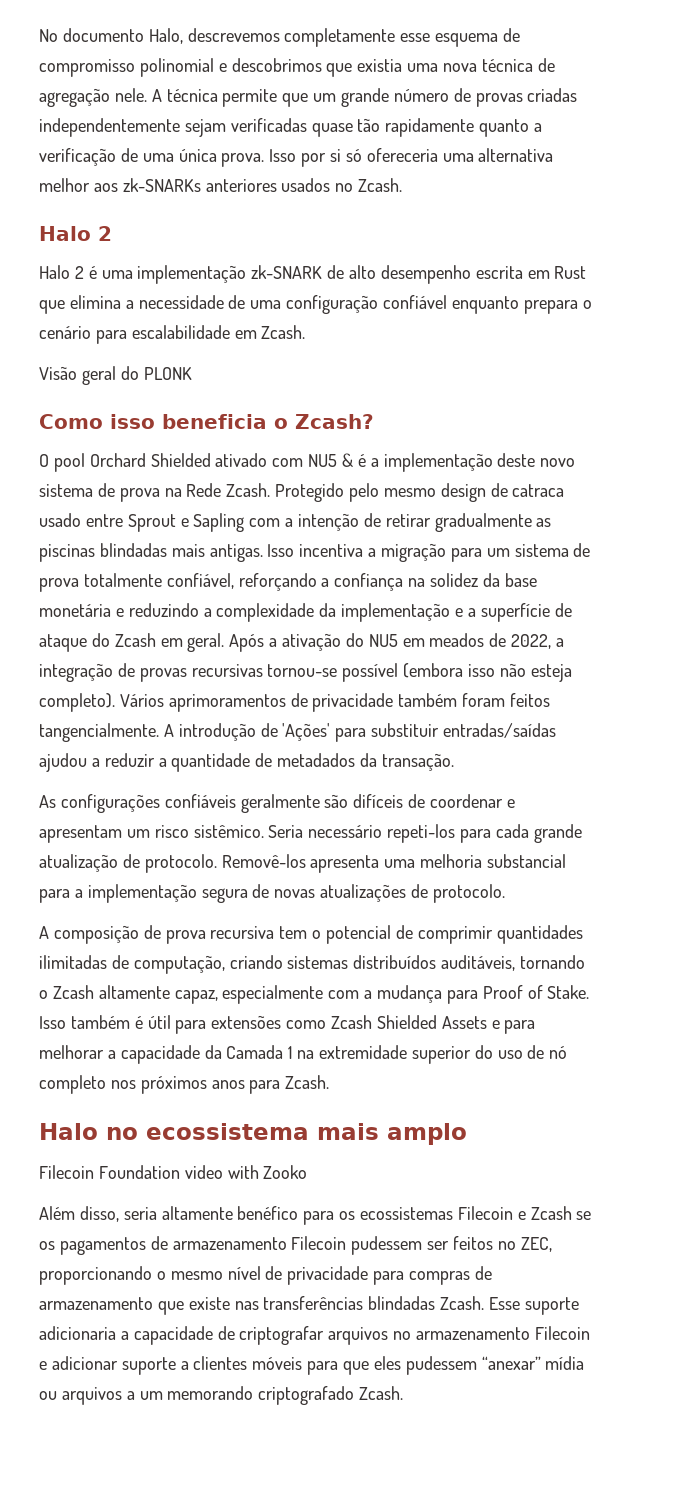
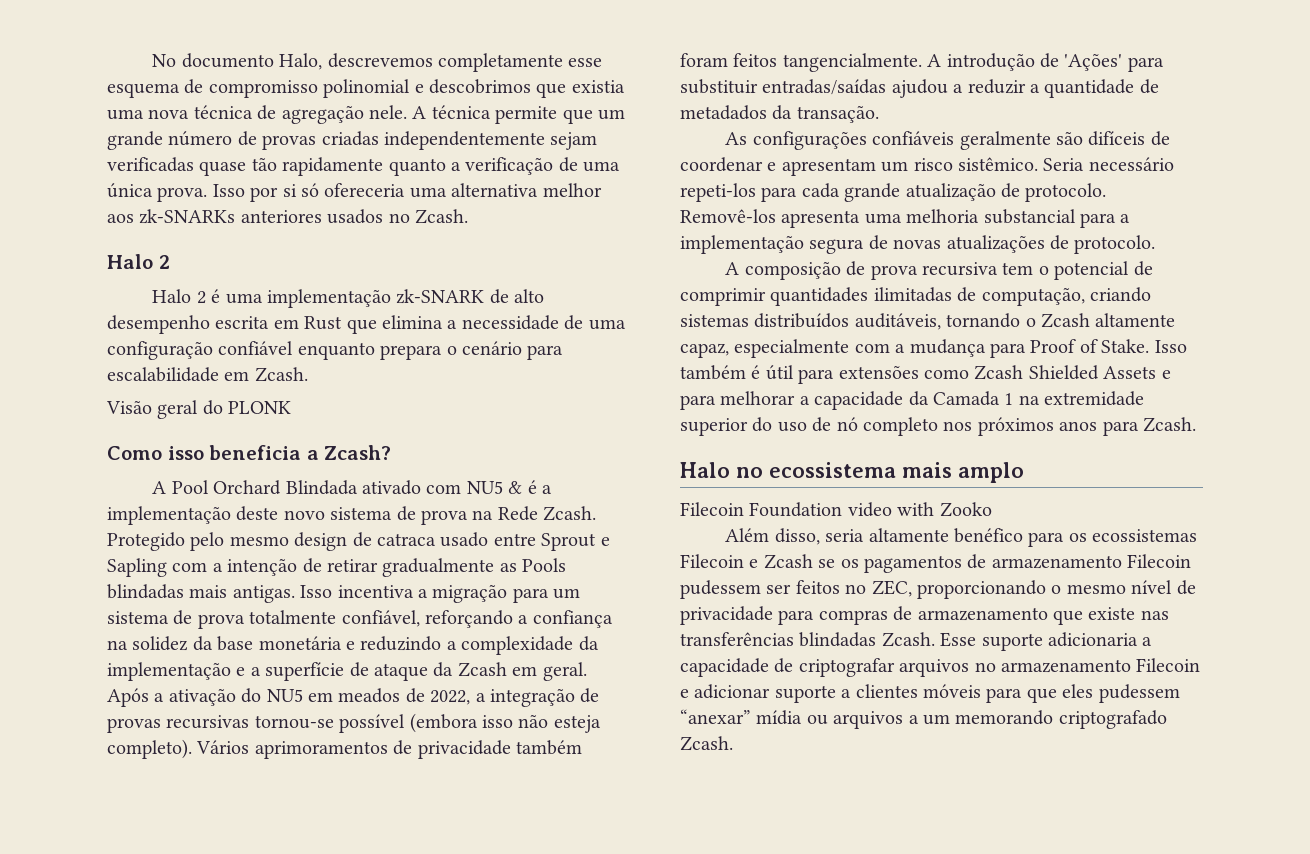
- Como isso beneficia o Zcash?
+ Como isso beneficia a Zcash?
- O pool Orchard Shielded ativado com NU5 & é a implementação deste novo sistema de prova na Rede Zcash.
+ A Pool Orchard Blindada ativado com NU5 & é a implementação deste novo sistema de prova na Rede Zcash.
- Protegido pelo mesmo design de catraca usado entre Sprout e Sapling com a intenção de retirar gradualmente as piscinas blindadas mais antigas.
+ Protegido pelo mesmo design de catraca usado entre Sprout e Sapling com a intenção de retirar gradualmente as Pools blindadas mais antigas.
- Isso incentiva a migração para um sistema de prova totalmente confiável, reforçando a confiança na solidez da base monetária e reduzindo a complexidade da implementação e a superfície de ataque do Zcash em geral.
+ Isso incentiva a migração para um sistema de prova totalmente confiável, reforçando a confiança na solidez da base monetária e reduzindo a complexidade da implementação e a superfície de ataque da Zcash em geral.

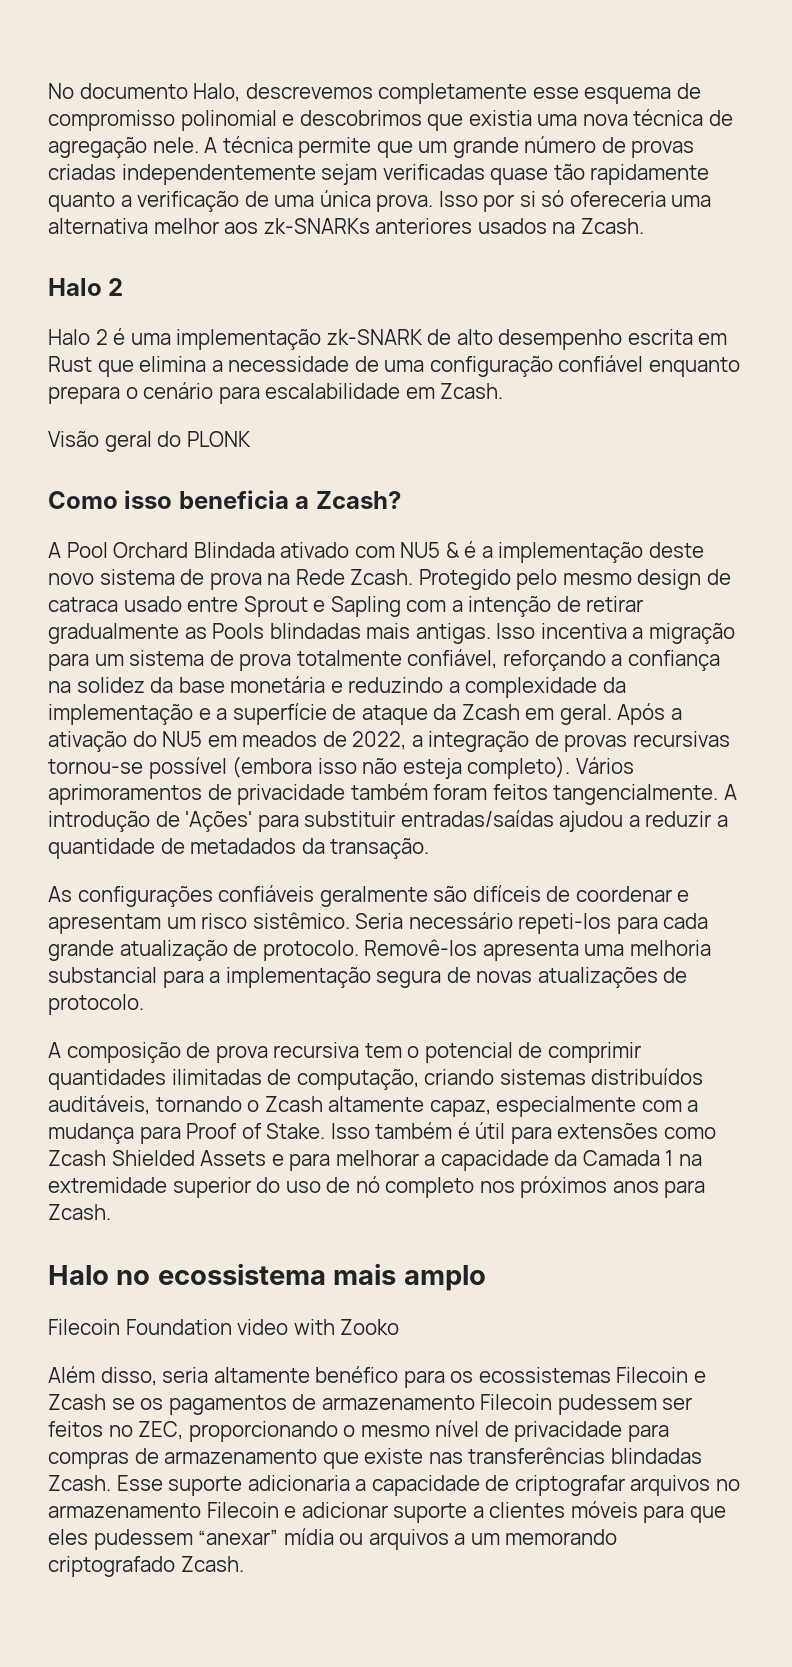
- Isso por si só ofereceria uma alternativa melhor aos zk-SNARKs anteriores usados no Zcash.
+ Isso por si só ofereceria uma alternativa melhor aos zk-SNARKs anteriores usados na Zcash.

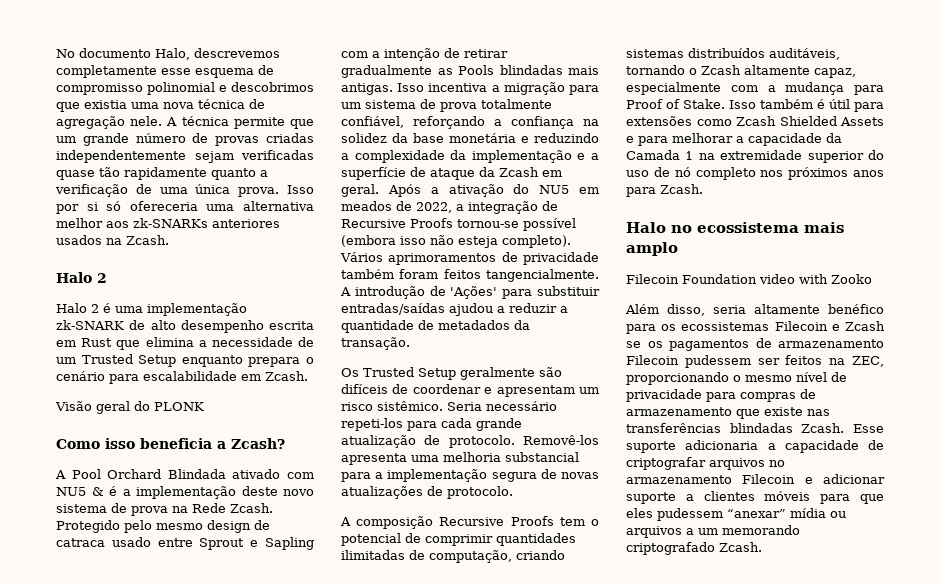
- Halo 2 é uma implementação zk-SNARK de alto desempenho escrita em Rust que elimina a necessidade de uma configuração confiável enquanto prepara o cenário para escalabilidade em Zcash.
+ Halo 2 é uma implementação zk-SNARK de alto desempenho escrita em Rust que elimina a necessidade de um Trusted Setup enquanto prepara o cenário para escalabilidade em Zcash.
- Após a ativação do NU5 em meados de 2022, a integração de provas recursivas tornou-se possível (embora isso não esteja completo).
+ Após a ativação do NU5 em meados de 2022, a integração de Recursive Proofs tornou-se possível (embora isso não esteja completo).
- As configurações confiáveis geralmente são difíceis de coordenar e apresentam um risco sistêmico.
+ Os Trusted Setup geralmente são difíceis de coordenar e apresentam um risco sistêmico.
- A composição de prova recursiva tem o potencial de comprimir quantidades ilimitadas de computação, criando sistemas distribuídos auditáveis, tornando o Zcash altamente capaz, especialmente com a mudança para Proof of Stake.
+ A composição Recursive Proofs tem o potencial de comprimir quantidades ilimitadas de computação, criando sistemas distribuídos auditáveis, tornando o Zcash altamente capaz, especialmente com a mudança para Proof of Stake.
- Além disso, seria altamente benéfico para os ecossistemas Filecoin e Zcash se os pagamentos de armazenamento Filecoin pudessem ser feitos no ZEC, proporcionando o mesmo nível de privacidade para compras de armazenamento que existe nas transferências blindadas Zcash.
+ Além disso, seria altamente benéfico para os ecossistemas Filecoin e Zcash se os pagamentos de armazenamento Filecoin pudessem ser feitos na ZEC, proporcionando o mesmo nível de privacidade para compras de armazenamento que existe nas transferências blindadas Zcash.

